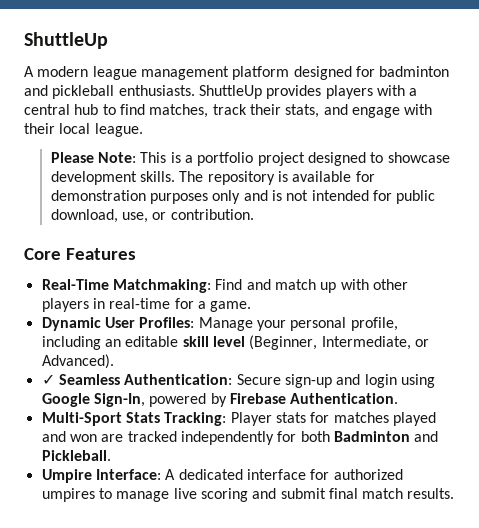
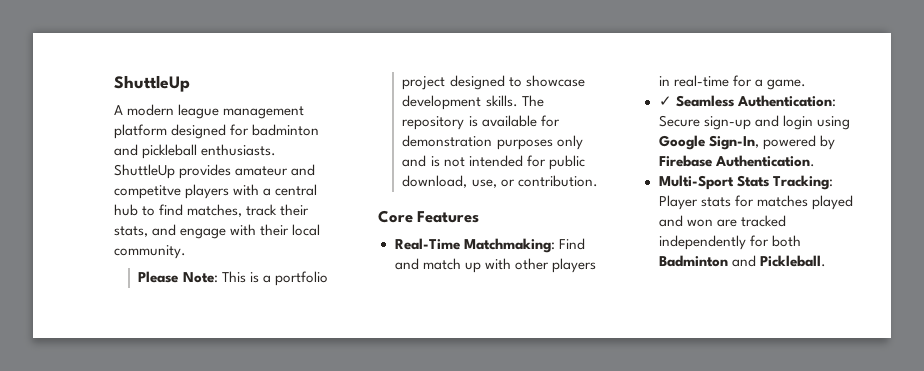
- ShuttleUp provides players with a central hub to find matches, track their stats, and engage with their local league.
+ ShuttleUp provides amateur and competitve players with a central hub to find matches, track their stats, and engage with their local community.
- Dynamic User Profiles: Manage your personal profile, including an editable skill level (Beginner, Intermediate, or Advanced).
- Umpire Interface: A dedicated interface for authorized umpires to manage live scoring and submit final match results.

